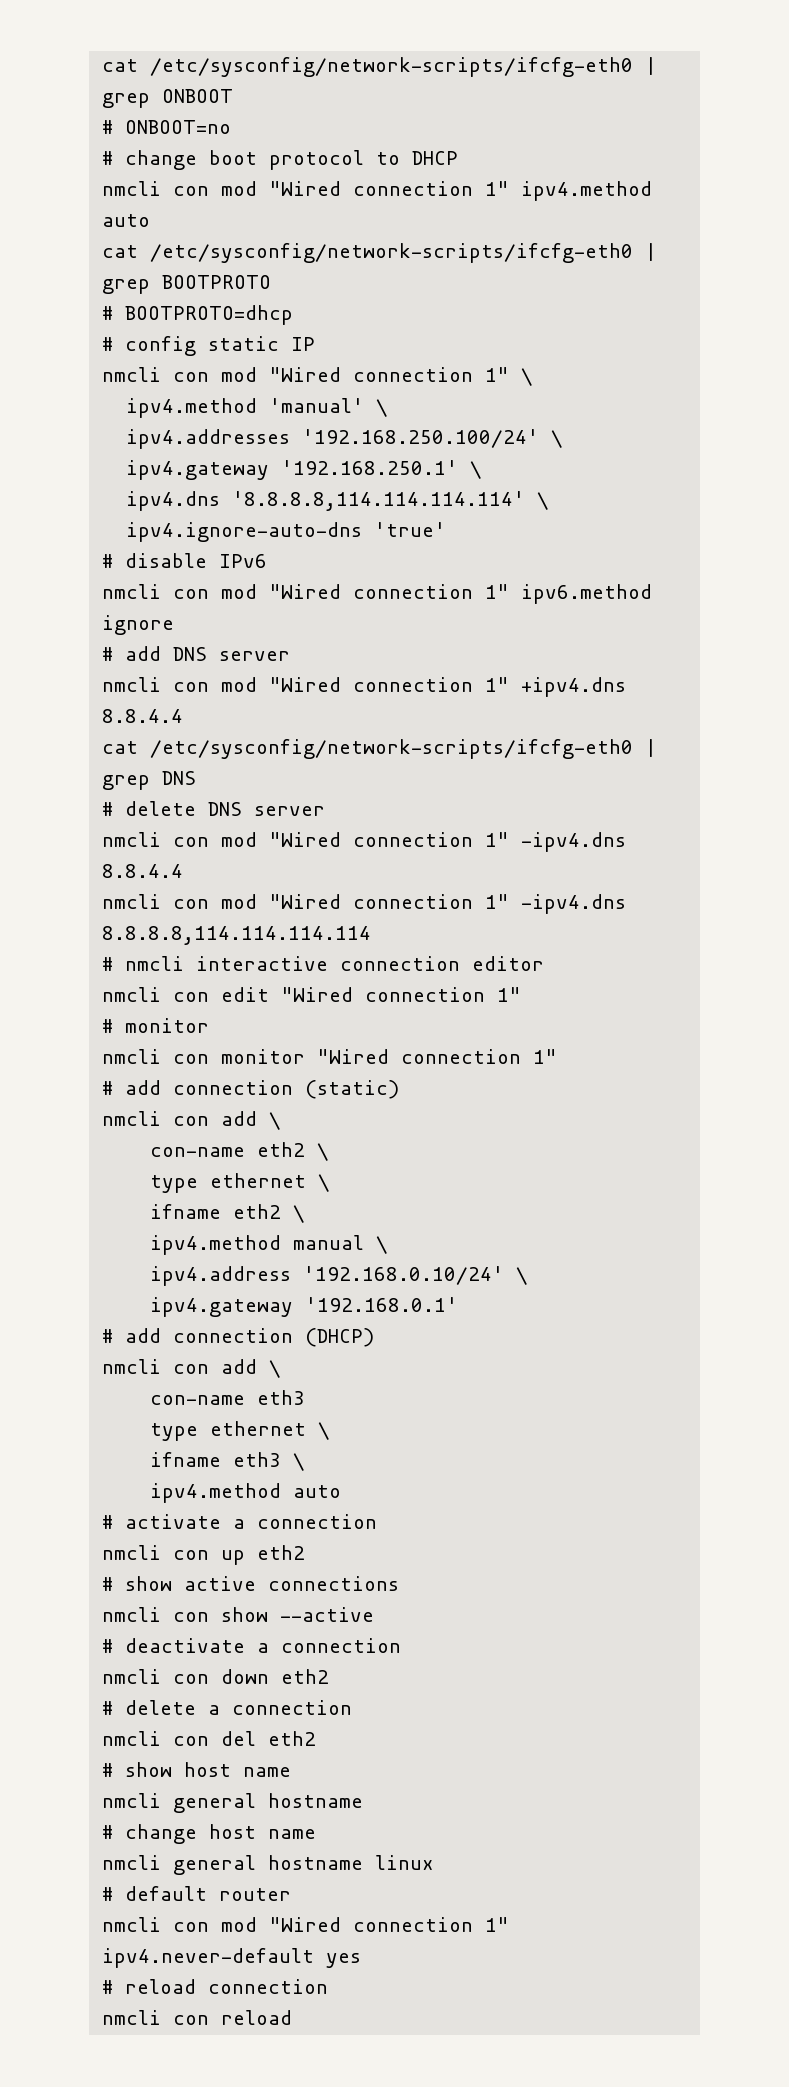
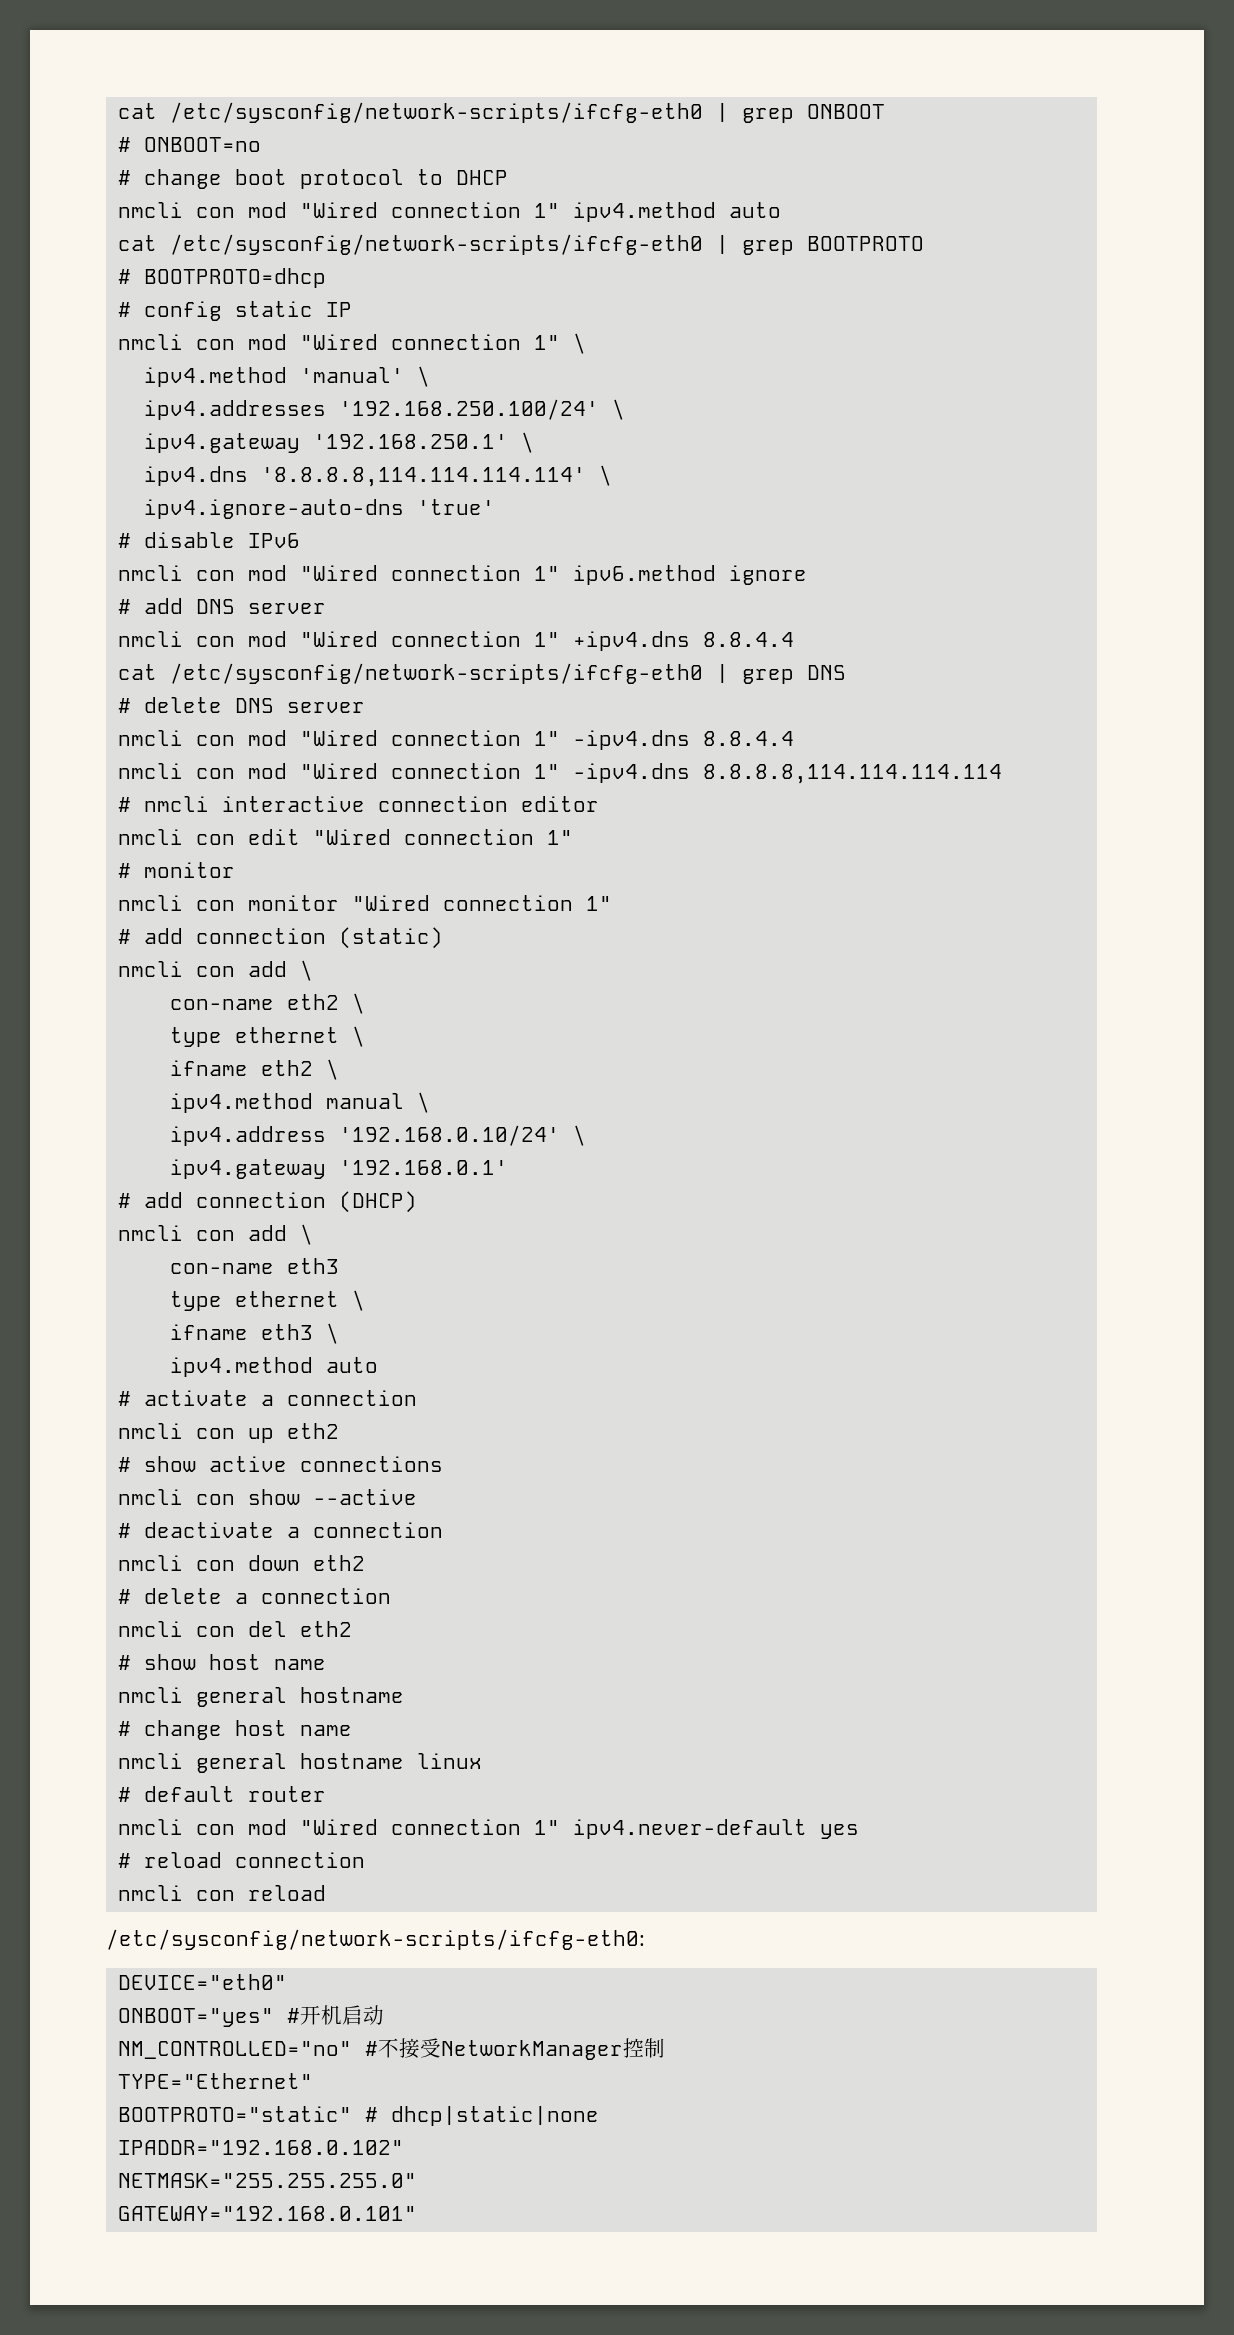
+ /etc/sysconfig/network-scripts/ifcfg-eth0:
+ DEVICE="eth0"
+ ONBOOT="yes" #开机启动
+ NM_CONTROLLED="no" #不接受NetworkManager控制
+ TYPE="Ethernet"
+ BOOTPROTO="static" # dhcp|static|none
+ IPADDR="192.168.0.102"
+ NETMASK="255.255.255.0"
+ GATEWAY="192.168.0.101"

